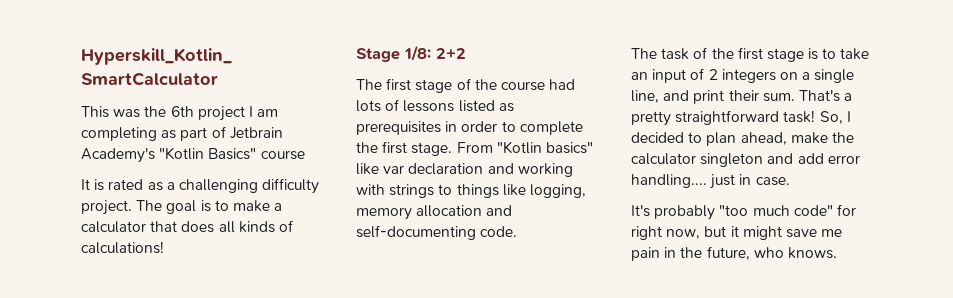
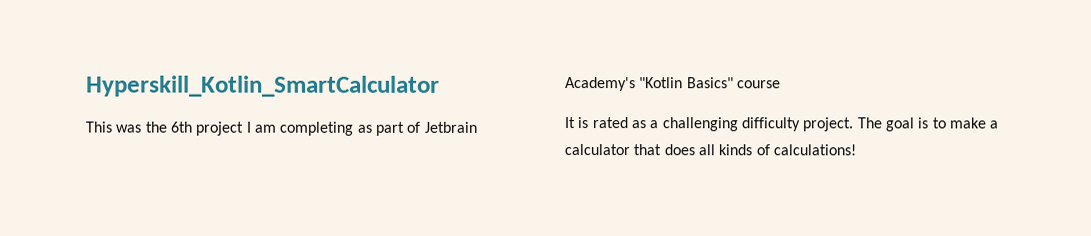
- Stage 1/8: 2+2
- The first stage of the course had lots of lessons listed as prerequisites in order to complete the first stage. From "Kotlin basics" like var declaration and working with strings to things like logging, memory allocation and self-documenting code.
- The task of the first stage is to take an input of 2 integers on a single line, and print their sum. That's a pretty straightforward task! So, I decided to plan ahead, make the calculator singleton and add error handling.... just in case.
- It's probably "too much code" for right now, but it might save me pain in the future, who knows.

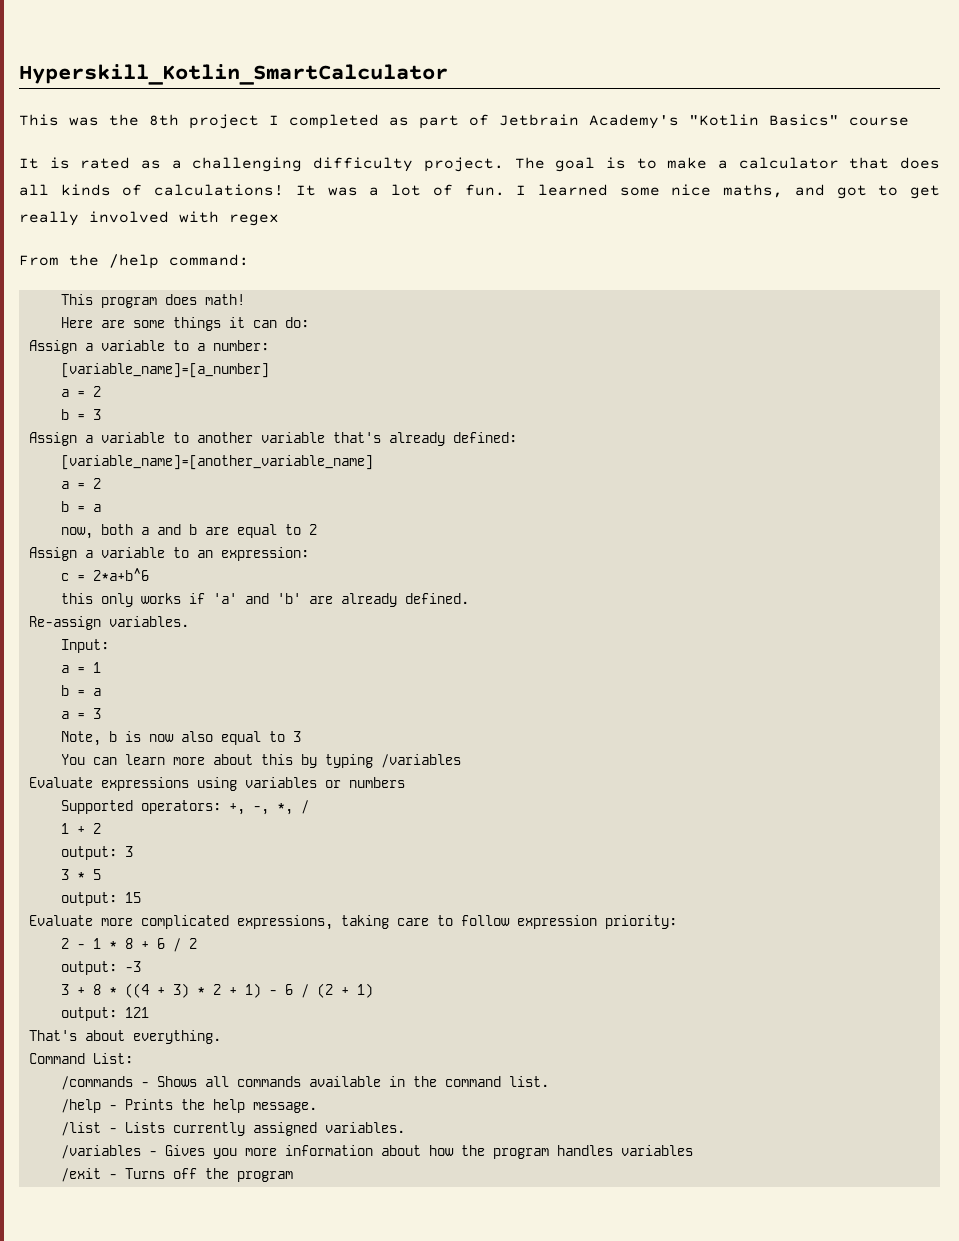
- This was the 6th project I am completing as part of Jetbrain Academy's "Kotlin Basics" course
+ This was the 8th project I completed as part of Jetbrain Academy's "Kotlin Basics" course
+ It was a lot of fun. I learned some nice maths, and got to get really involved with regex
+ From the /help command:
+ This program does math!
+ Here are some things it can do:
+ Assign a variable to a number:
+ [variable_name]=[a_number]
+ a = 2
+ b = 3
+ Assign a variable to another variable that's already defined:
+ [variable_name]=[another_variable_name]
+ a = 2
+ b = a
+ now, both a and b are equal to 2
+ Assign a variable to an expression:
+ c = 2*a+b^6
+ this only works if 'a' and 'b' are already defined.
+ Re-assign variables.
+ Input:
+ a = 1
+ b = a
+ a = 3
+ Note, b is now also equal to 3
+ You can learn more about this by typing /variables
+ Evaluate expressions using variables or numbers
+ Supported operators: +, -, *, /
+ 1 + 2
+ output: 3
+ 3 * 5
+ output: 15
+ Evaluate more complicated expressions, taking care to follow expression priority:
+ 2 - 1 * 8 + 6 / 2
+ output: -3
+ 3 + 8 * ((4 + 3) * 2 + 1) - 6 / (2 + 1)
+ output: 121
+ That's about everything.
+ Command List:
+ /commands - Shows all commands available in the command list.
+ /help - Prints the help message.
+ /list - Lists currently assigned variables.
+ /variables - Gives you more information about how the program handles variables
+ /exit - Turns off the program

